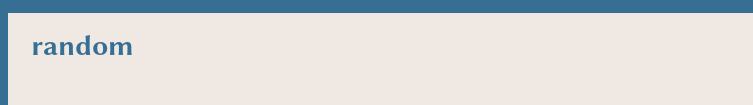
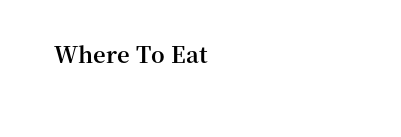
- random
+ Where To Eat

